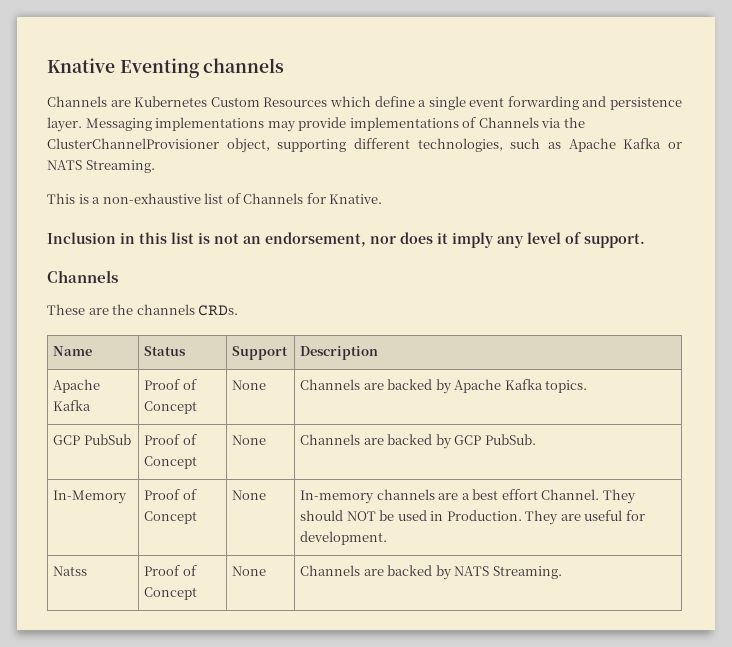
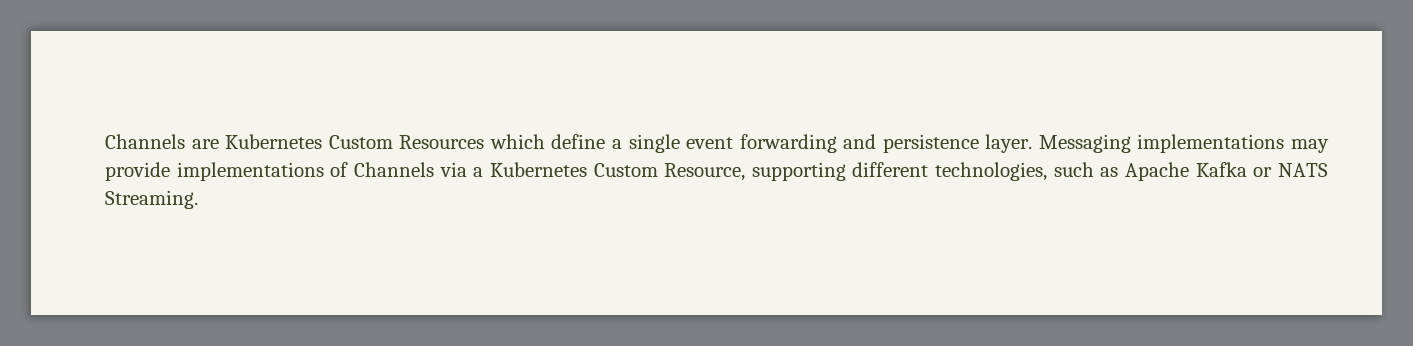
- Knative Eventing channels
- Messaging implementations may provide implementations of Channels via the ClusterChannelProvisioner object, supporting different technologies, such as Apache Kafka or NATS Streaming.
+ Messaging implementations may provide implementations of Channels via a Kubernetes Custom Resource, supporting different technologies, such as Apache Kafka or NATS Streaming.
- This is a non-exhaustive list of Channels for Knative.
- Inclusion in this list is not an endorsement, nor does it imply any level of support.
- Channels
- These are the channels CRDs.
- Name | Status | Support | Description
- Apache Kafka | Proof of Concept | None | Channels are backed by Apache Kafka topics.
- GCP PubSub | Proof of Concept | None | Channels are backed by GCP PubSub.
- In-Memory | Proof of Concept | None | In-memory channels are a best effort Channel. They should NOT be used in Production. They are useful for development.
- Natss | Proof of Concept | None | Channels are backed by NATS Streaming.

